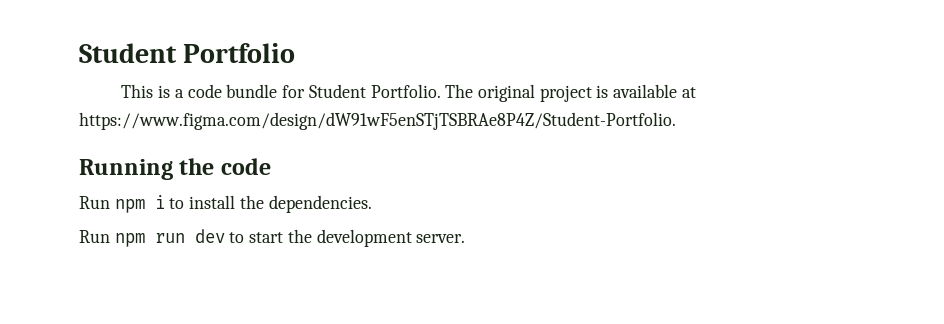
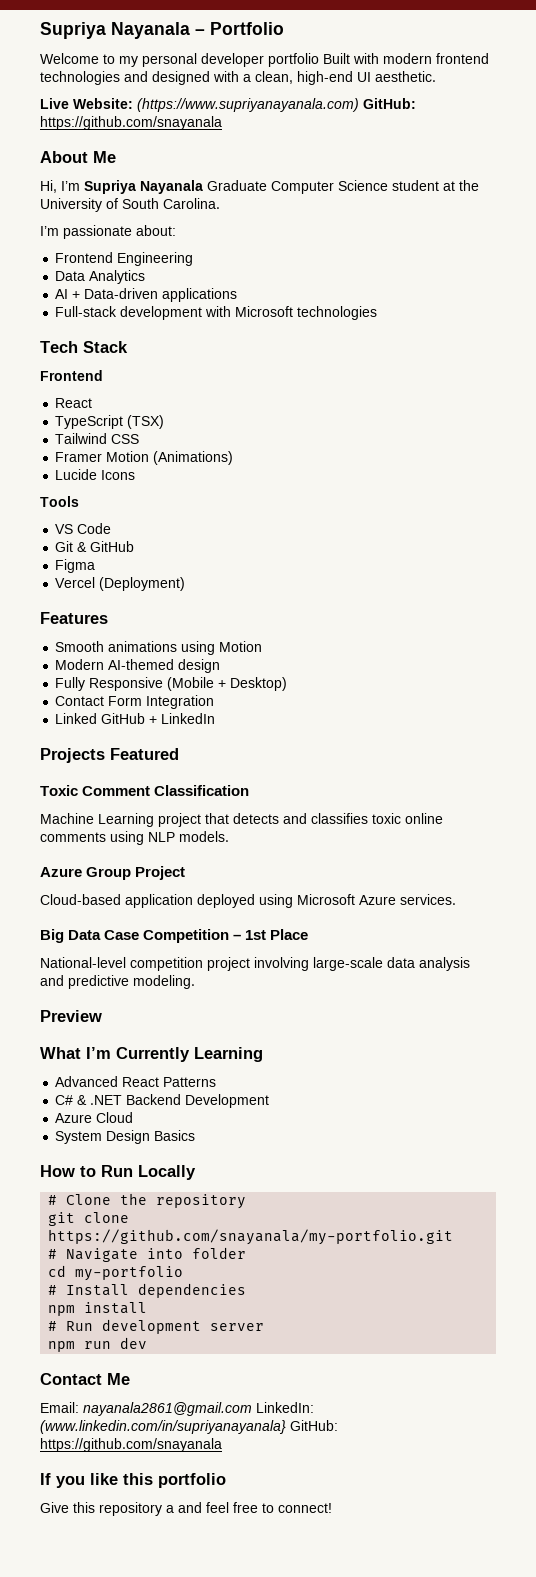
- Student Portfolio
- This is a code bundle for Student Portfolio. The original project is available at https://www.figma.com/design/dW91wF5enSTjTSBRAe8P4Z/Student-Portfolio.
- Running the code
- Run npm i to install the dependencies.
- Run npm run dev to start the development server.
+ Supriya Nayanala – Portfolio
+ Welcome to my personal developer portfolio Built with modern frontend technologies and designed with a clean, high-end UI aesthetic.
+ Live Website: (https://www.supriyanayanala.com) GitHub: https://github.com/snayanala
+ About Me
+ Hi, I’m Supriya Nayanala Graduate Computer Science student at the University of South Carolina.
+ I’m passionate about:
+ Frontend Engineering
+ Data Analytics
+ AI + Data-driven applications
+ Full-stack development with Microsoft technologies
+ Tech Stack
+ Frontend
+ React
+ TypeScript (TSX)
+ Tailwind CSS
+ Framer Motion (Animations)
+ Lucide Icons
+ Tools
+ VS Code
+ Git & GitHub
+ Figma
+ Vercel (Deployment)
+ Features
+ Smooth animations using Motion
+ Modern AI-themed design
+ Fully Responsive (Mobile + Desktop)
+ Contact Form Integration
+ Linked GitHub + LinkedIn
+ Projects Featured
+ Toxic Comment Classification
+ Machine Learning project that detects and classifies toxic online comments using NLP models.
+ Azure Group Project
+ Cloud-based application deployed using Microsoft Azure services.
+ Big Data Case Competition – 1st Place
+ National-level competition project involving large-scale data analysis and predictive modeling.
+ Preview
+ What I’m Currently Learning
+ Advanced React Patterns
+ C# & .NET Backend Development
+ Azure Cloud
+ System Design Basics
+ How to Run Locally
+ # Clone the repository
+ git clone https://github.com/snayanala/my-portfolio.git
+ # Navigate into folder
+ cd my-portfolio
+ # Install dependencies
+ npm install
+ # Run development server
+ npm run dev
+ Contact Me
+ Email: nayanala2861@gmail.com LinkedIn: (www.linkedin.com/in/supriyanayanala} GitHub: https://github.com/snayanala
+ If you like this portfolio
+ Give this repository a and feel free to connect!

